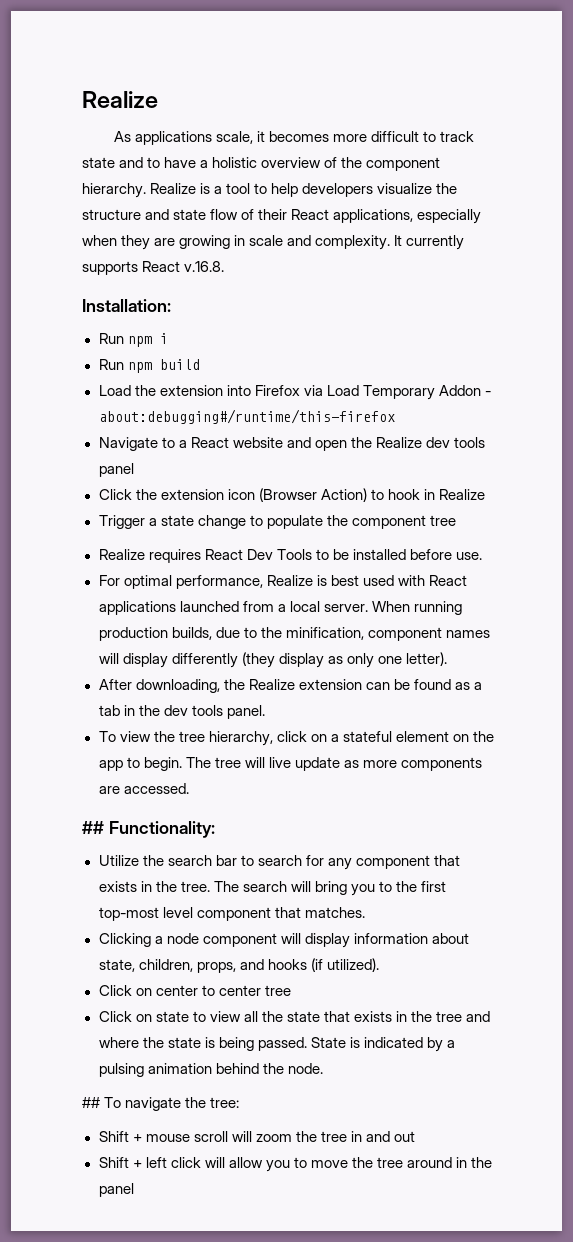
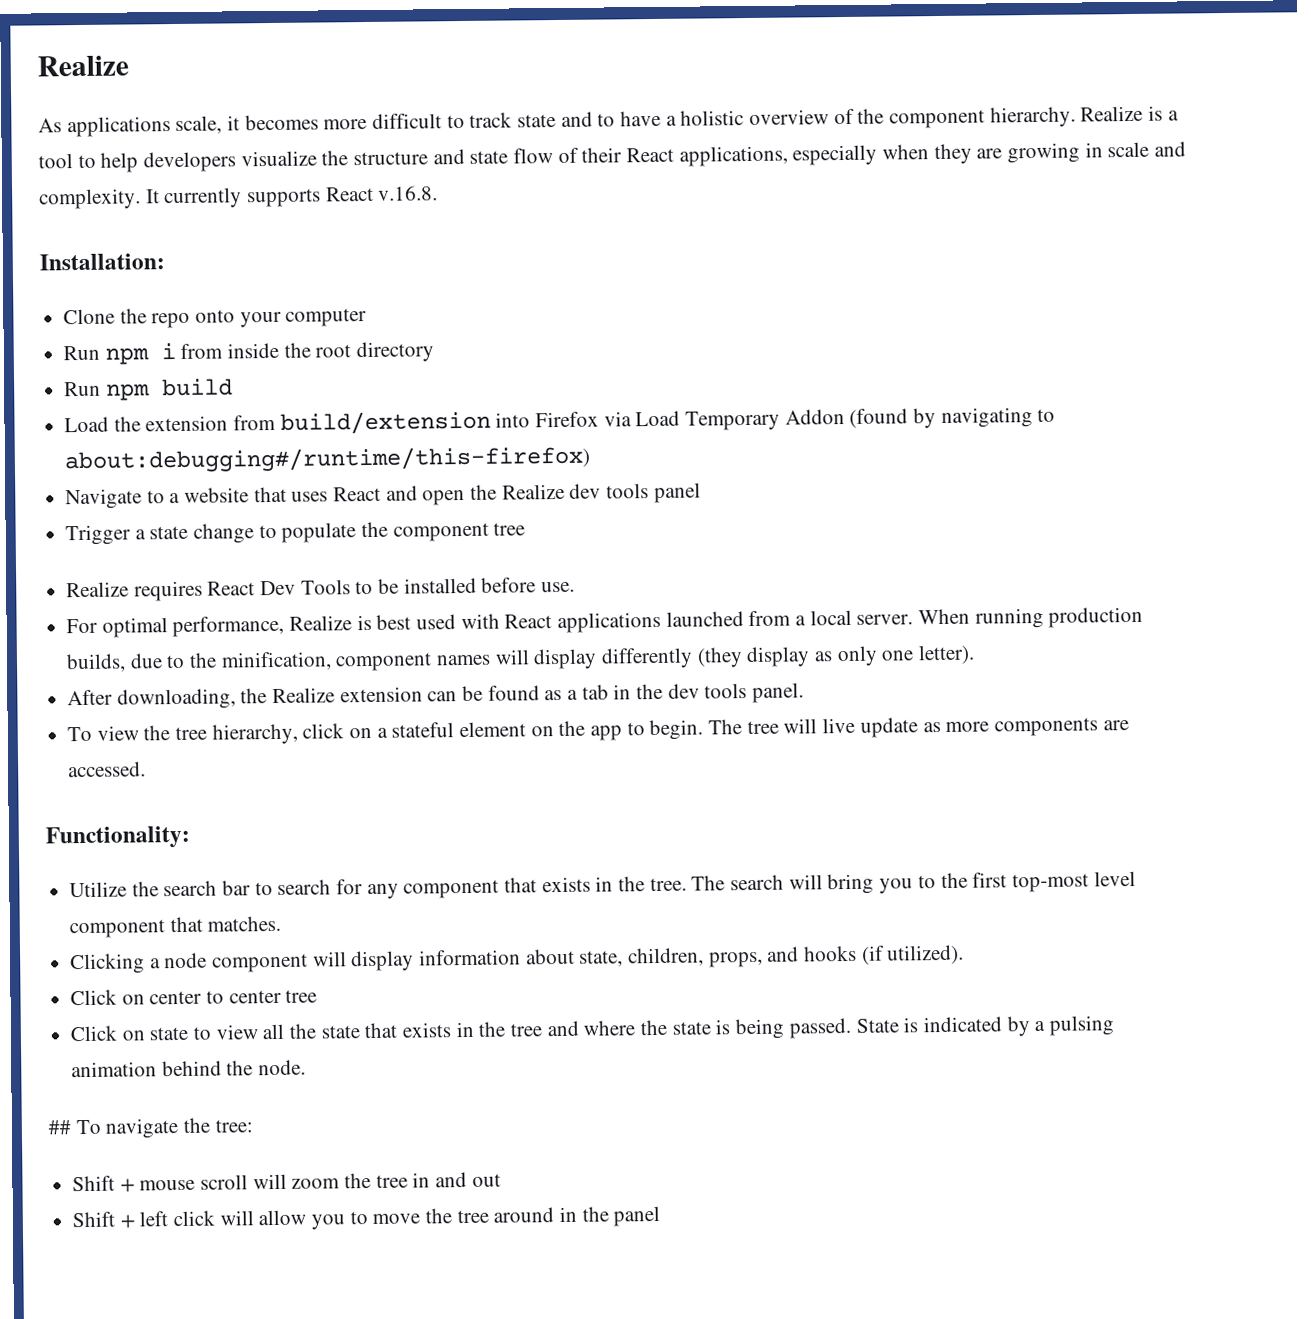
- Run npm i
+ Clone the repo onto your computer
+ Run npm i from inside the root directory
- Load the extension into Firefox via Load Temporary Addon - about:debugging#/runtime/this-firefox
+ Load the extension from build/extension into Firefox via Load Temporary Addon (found by navigating to about:debugging#/runtime/this-firefox)
- Navigate to a React website and open the Realize dev tools panel
+ Navigate to a website that uses React and open the Realize dev tools panel
- Click the extension icon (Browser Action) to hook in Realize
- ## Functionality:
+ Functionality:

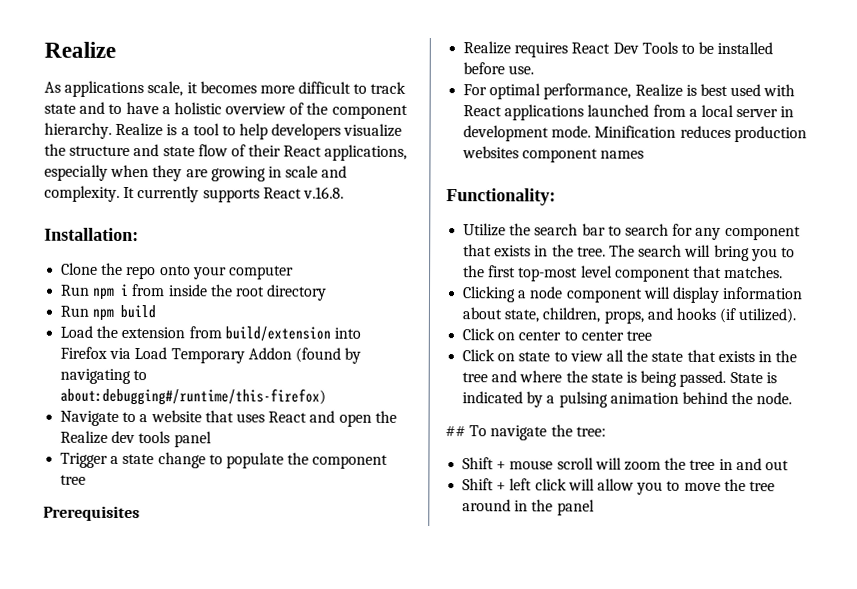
+ Prerequisites
- For optimal performance, Realize is best used with React applications launched from a local server. When running production builds, due to the minification, component names will display differently (they display as only one letter).
- After downloading, the Realize extension can be found as a tab in the dev tools panel.
- To view the tree hierarchy, click on a stateful element on the app to begin. The tree will live update as more components are accessed.
+ For optimal performance, Realize is best used with React applications launched from a local server in development mode. Minification reduces production websites component names

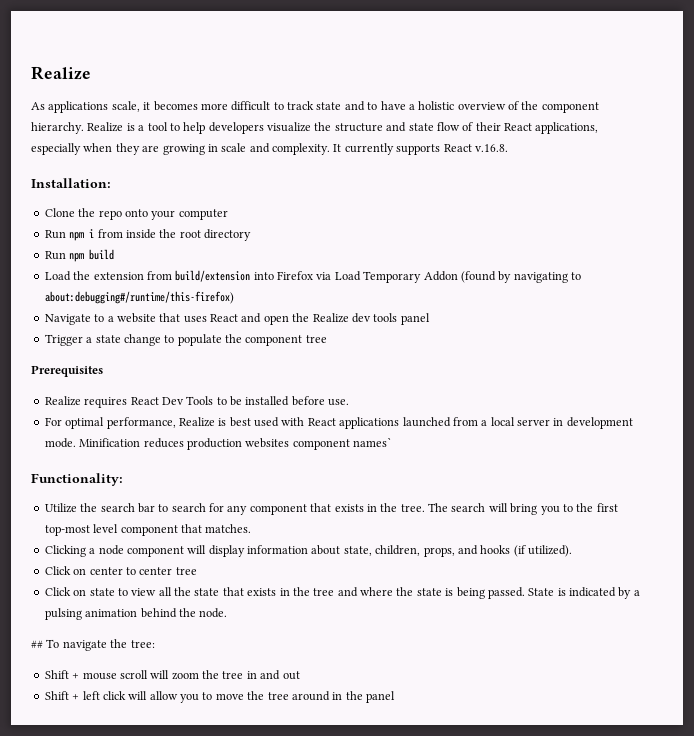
- Minification reduces production websites component names
+ Minification reduces production websites component names`

